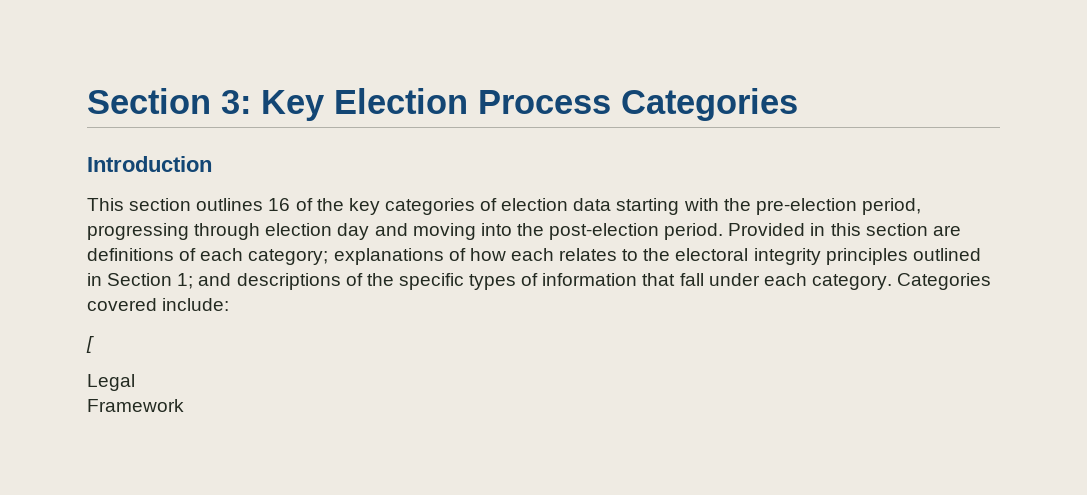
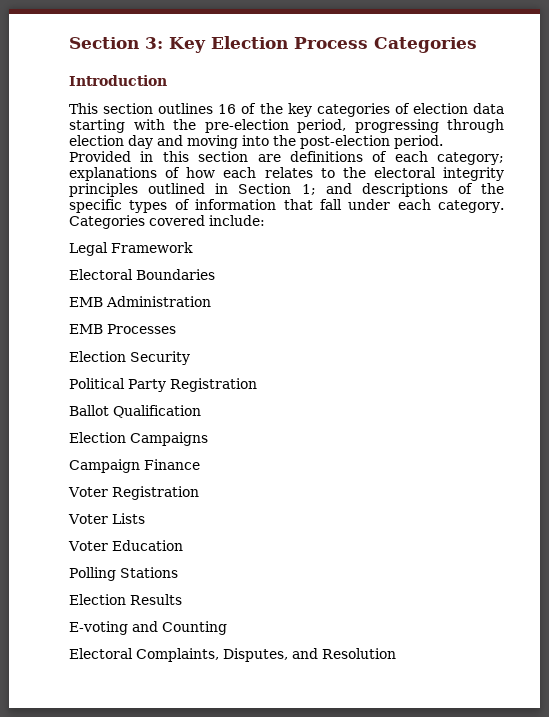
- [
- Legal
- Framework
+ Legal Framework
+ Electoral Boundaries
+ EMB Administration
+ EMB Processes
+ Election Security
+ Political Party Registration
+ Ballot Qualification
+ Election Campaigns
+ Campaign Finance
+ Voter Registration
+ Voter Lists
+ Voter Education
+ Polling Stations
+ Election Results
+ E-voting and Counting
+ Electoral Complaints, Disputes, and Resolution

